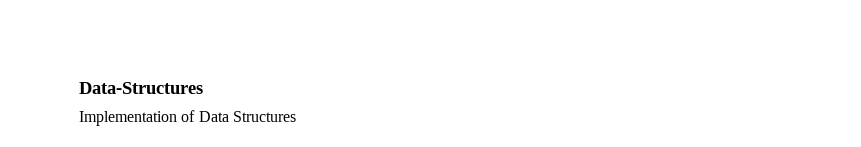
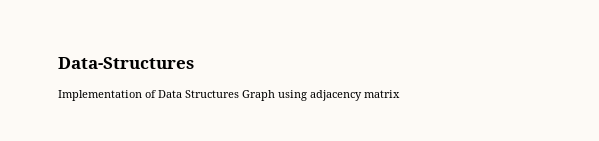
- Implementation of Data Structures
+ Implementation of Data Structures Graph using adjacency matrix

